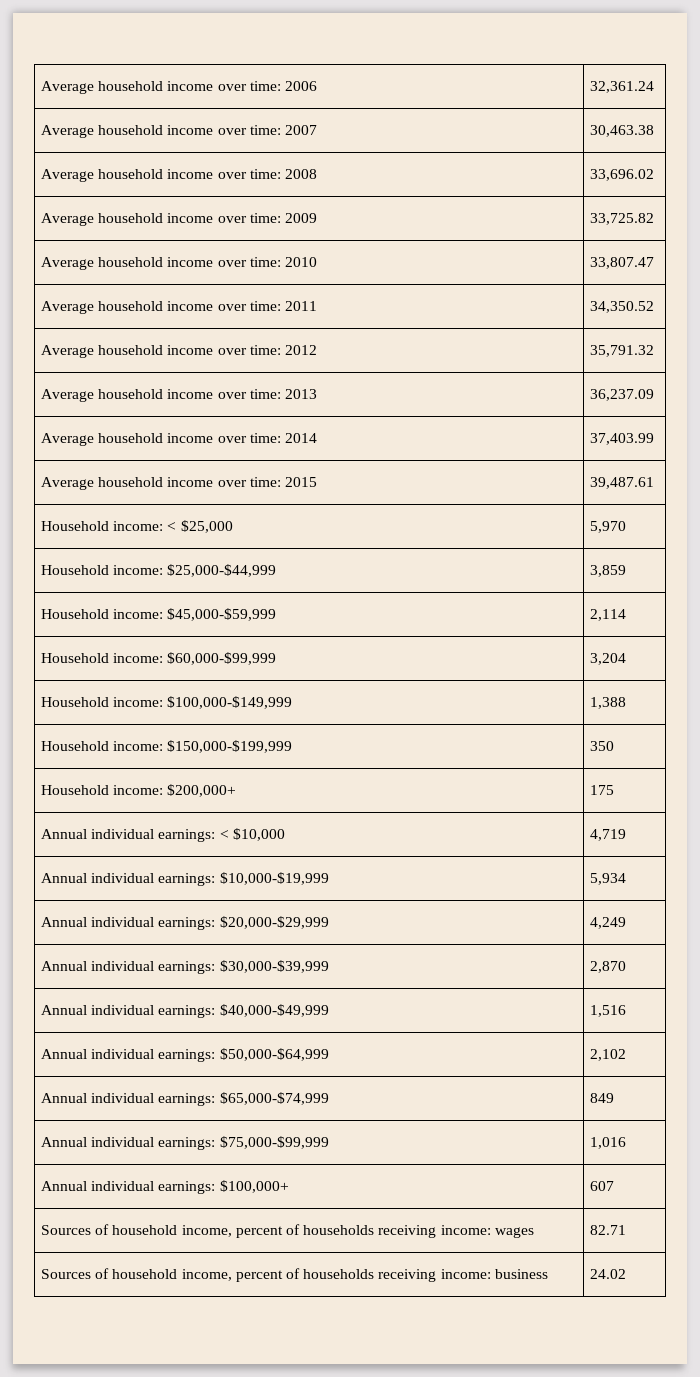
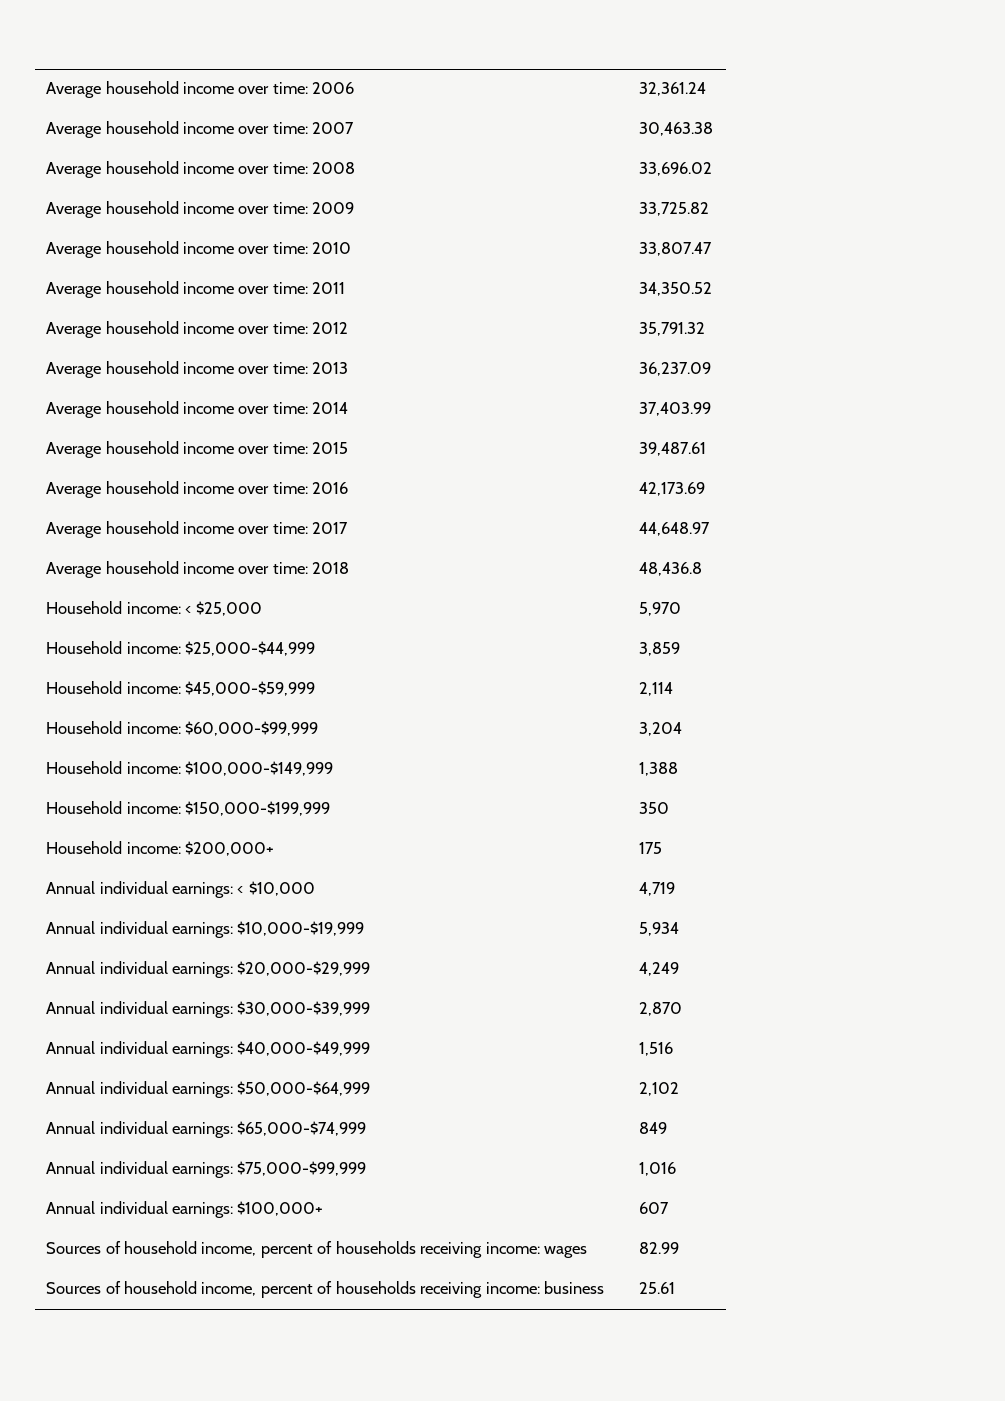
+ Average household income over time: 2016 | 42,173.69
+ Average household income over time: 2017 | 44,648.97
+ Average household income over time: 2018 | 48,436.8
- Sources of household income, percent of households receiving income: wages | 82.71
+ Sources of household income, percent of households receiving income: wages | 82.99
- Sources of household income, percent of households receiving income: business | 24.02
+ Sources of household income, percent of households receiving income: business | 25.61

